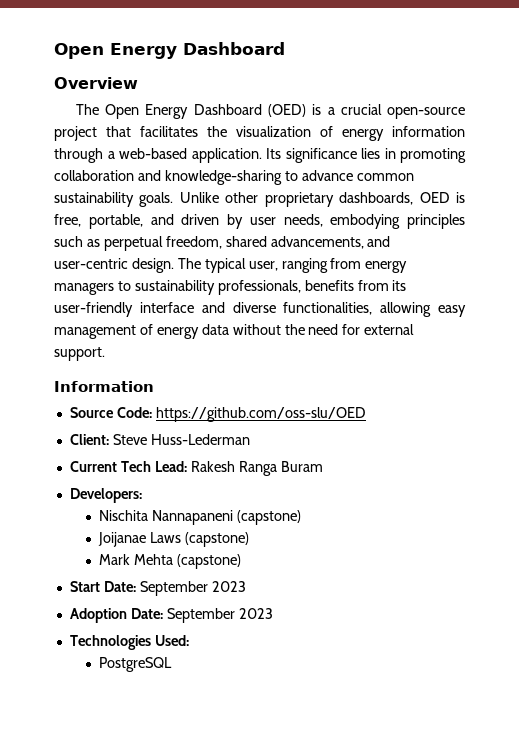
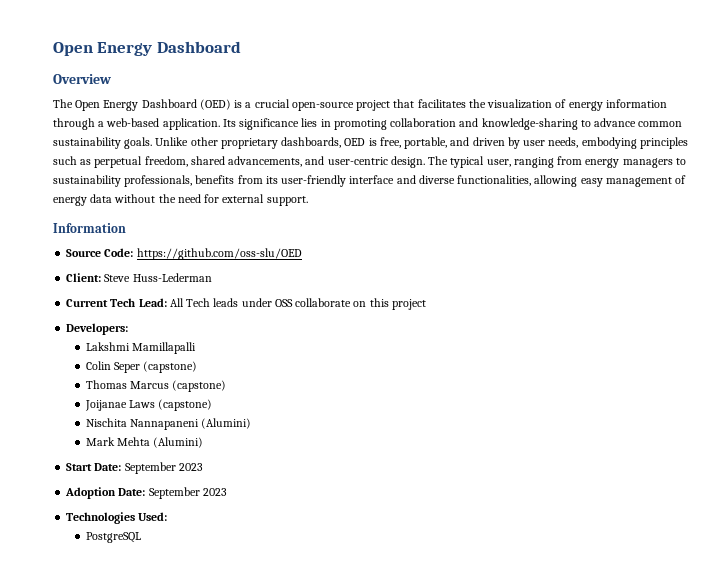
- Current Tech Lead: Rakesh Ranga Buram
+ Current Tech Lead: All Tech leads under OSS collaborate on this project
  Developers:
- Nischita Nannapaneni (capstone)
+ Lakshmi Mamillapalli
+ Colin Seper (capstone)
+ Thomas Marcus (capstone)
+ Nischita Nannapaneni (Alumini)
- Mark Mehta (capstone)
+ Mark Mehta (Alumini)

